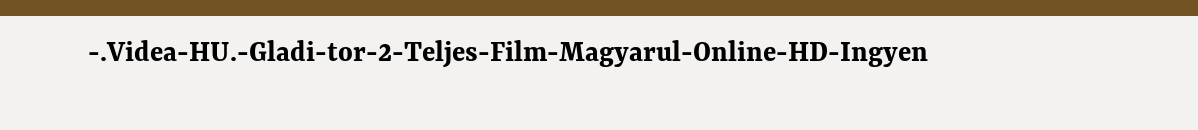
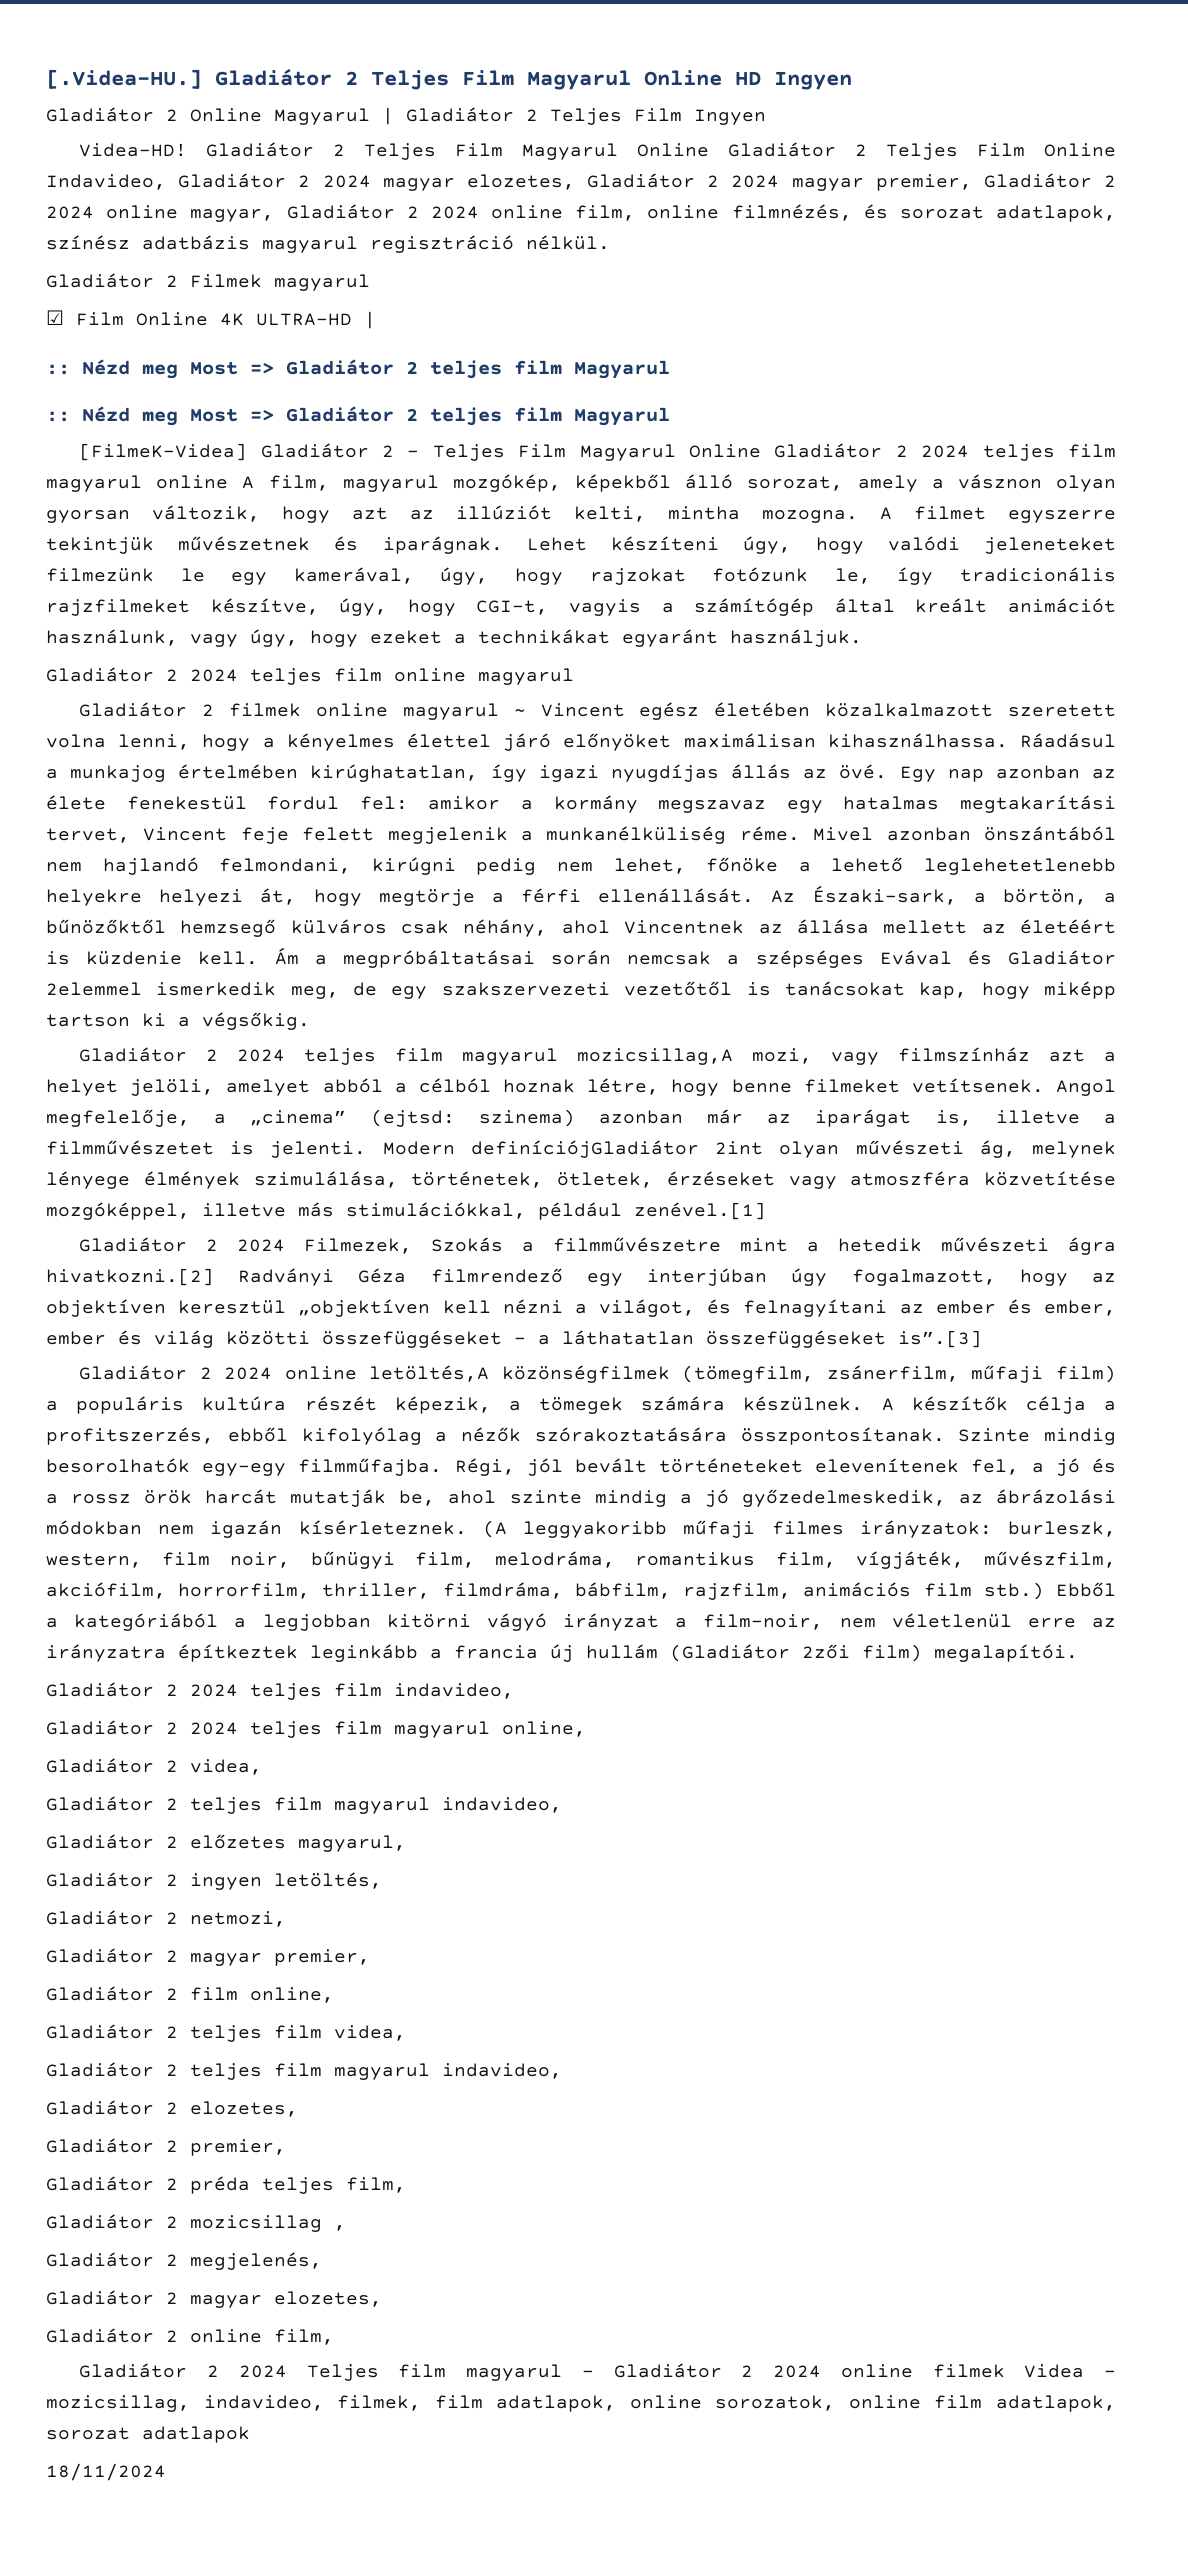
- -.Videa-HU.-Gladi-tor-2-Teljes-Film-Magyarul-Online-HD-Ingyen
+ [.Videa-HU.] Gladiátor 2 Teljes Film Magyarul Online HD Ingyen
+ Gladiátor 2 Online Magyarul | Gladiátor 2 Teljes Film Ingyen
+ Videa-HD! Gladiátor 2 Teljes Film Magyarul Online Gladiátor 2 Teljes Film Online Indavideo, Gladiátor 2 2024 magyar elozetes, Gladiátor 2 2024 magyar premier, Gladiátor 2 2024 online magyar, Gladiátor 2 2024 online film, online filmnézés, és sorozat adatlapok, színész adatbázis magyarul regisztráció nélkül.
+ Gladiátor 2 Filmek magyarul
+ ☑ Film Online 4K ULTRA-HD |
+ :: Nézd meg Most => Gladiátor 2 teljes film Magyarul
+ :: Nézd meg Most => Gladiátor 2 teljes film Magyarul
+ [FilmeK-Videa] Gladiátor 2 - Teljes Film Magyarul Online Gladiátor 2 2024 teljes film magyarul online A film, magyarul mozgókép, képekből álló sorozat, amely a vásznon olyan gyorsan változik, hogy azt az illúziót kelti, mintha mozogna. A filmet egyszerre tekintjük művészetnek és iparágnak. Lehet készíteni úgy, hogy valódi jeleneteket filmezünk le egy kamerával, úgy, hogy rajzokat fotózunk le, így tradicionális rajzfilmeket készítve, úgy, hogy CGI-t, vagyis a számítógép által kreált animációt használunk, vagy úgy, hogy ezeket a technikákat egyaránt használjuk.
+ Gladiátor 2 2024 teljes film online magyarul
+ Gladiátor 2 filmek online magyarul ~ Vincent egész életében közalkalmazott szeretett volna lenni, hogy a kényelmes élettel járó előnyöket maximálisan kihasználhassa. Ráadásul a munkajog értelmében kirúghatatlan, így igazi nyugdíjas állás az övé. Egy nap azonban az élete fenekestül fordul fel: amikor a kormány megszavaz egy hatalmas megtakarítási tervet, Vincent feje felett megjelenik a munkanélküliség réme. Mivel azonban önszántából nem hajlandó felmondani, kirúgni pedig nem lehet, főnöke a lehető leglehetetlenebb helyekre helyezi át, hogy megtörje a férfi ellenállását. Az Északi-sark, a börtön, a bűnözőktől hemzsegő külváros csak néhány, ahol Vincentnek az állása mellett az életéért is küzdenie kell. Ám a megpróbáltatásai során nemcsak a szépséges Evával és Gladiátor 2elemmel ismerkedik meg, de egy szakszervezeti vezetőtől is tanácsokat kap, hogy miképp tartson ki a végsőkig.
+ Gladiátor 2 2024 teljes film magyarul mozicsillag,A mozi, vagy filmszínház azt a helyet jelöli, amelyet abból a célból hoznak létre, hogy benne filmeket vetítsenek. Angol megfelelője, a „cinema” (ejtsd: szinema) azonban már az iparágat is, illetve a filmművészetet is jelenti. Modern definíciójGladiátor 2int olyan művészeti ág, melynek lényege élmények szimulálása, történetek, ötletek, érzéseket vagy atmoszféra közvetítése mozgóképpel, illetve más stimulációkkal, például zenével.[1]
+ Gladiátor 2 2024 Filmezek, Szokás a filmművészetre mint a hetedik művészeti ágra hivatkozni.[2] Radványi Géza filmrendező egy interjúban úgy fogalmazott, hogy az objektíven keresztül „objektíven kell nézni a világot, és felnagyítani az ember és ember, ember és világ közötti összefüggéseket – a láthatatlan összefüggéseket is”.[3]
+ Gladiátor 2 2024 online letöltés,A közönségfilmek (tömegfilm, zsánerfilm, műfaji film) a populáris kultúra részét képezik, a tömegek számára készülnek. A készítők célja a profitszerzés, ebből kifolyólag a nézők szórakoztatására összpontosítanak. Szinte mindig besorolhatók egy-egy filmműfajba. Régi, jól bevált történeteket elevenítenek fel, a jó és a rossz örök harcát mutatják be, ahol szinte mindig a jó győzedelmeskedik, az ábrázolási módokban nem igazán kísérleteznek. (A leggyakoribb műfaji filmes irányzatok: burleszk, western, film noir, bűnügyi film, melodráma, romantikus film, vígjáték, művészfilm, akciófilm, horrorfilm, thriller, filmdráma, bábfilm, rajzfilm, animációs film stb.) Ebből a kategóriából a legjobban kitörni vágyó irányzat a film-noir, nem véletlenül erre az irányzatra építkeztek leginkább a francia új hullám (Gladiátor 2zői film) megalapítói.
+ Gladiátor 2 2024 teljes film indavideo,
+ Gladiátor 2 2024 teljes film magyarul online,
+ Gladiátor 2 videa,
+ Gladiátor 2 teljes film magyarul indavideo,
+ Gladiátor 2 előzetes magyarul,
+ Gladiátor 2 ingyen letöltés,
+ Gladiátor 2 netmozi,
+ Gladiátor 2 magyar premier,
+ Gladiátor 2 film online,
+ Gladiátor 2 teljes film videa,
+ Gladiátor 2 teljes film magyarul indavideo,
+ Gladiátor 2 elozetes,
+ Gladiátor 2 premier,
+ Gladiátor 2 préda teljes film,
+ Gladiátor 2 mozicsillag ,
+ Gladiátor 2 megjelenés,
+ Gladiátor 2 magyar elozetes,
+ Gladiátor 2 online film,
+ Gladiátor 2 2024 Teljes film magyarul - Gladiátor 2 2024 online filmek Videa - mozicsillag, indavideo, filmek, film adatlapok, online sorozatok, online film adatlapok, sorozat adatlapok
+ 18/11/2024

